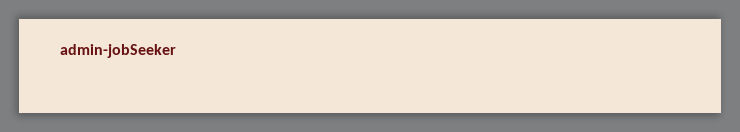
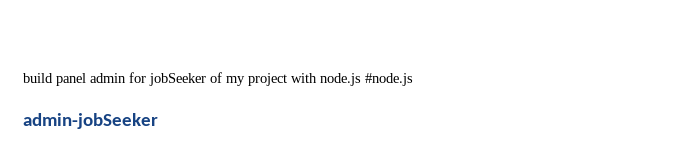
+ build panel admin for jobSeeker of my project with node.js #node.js

